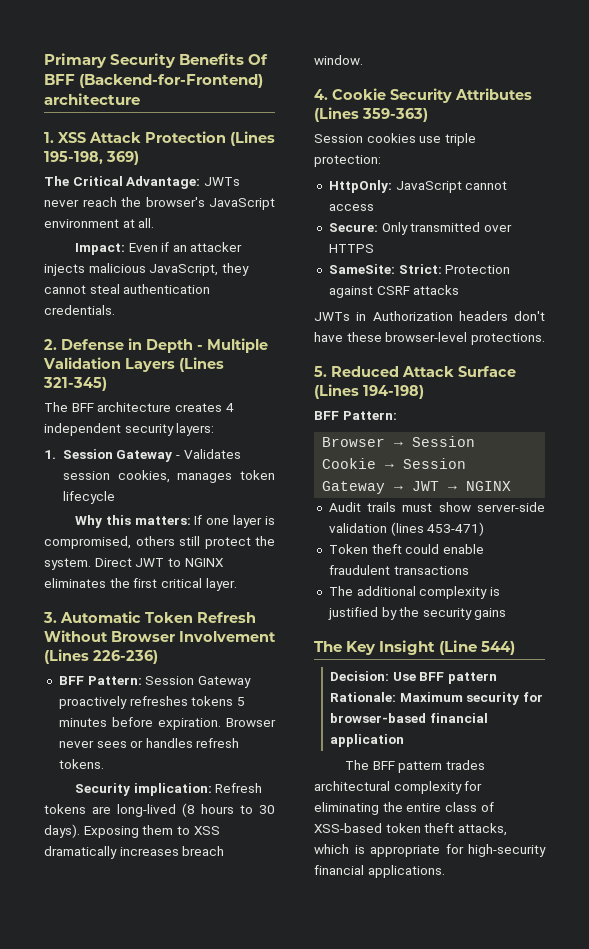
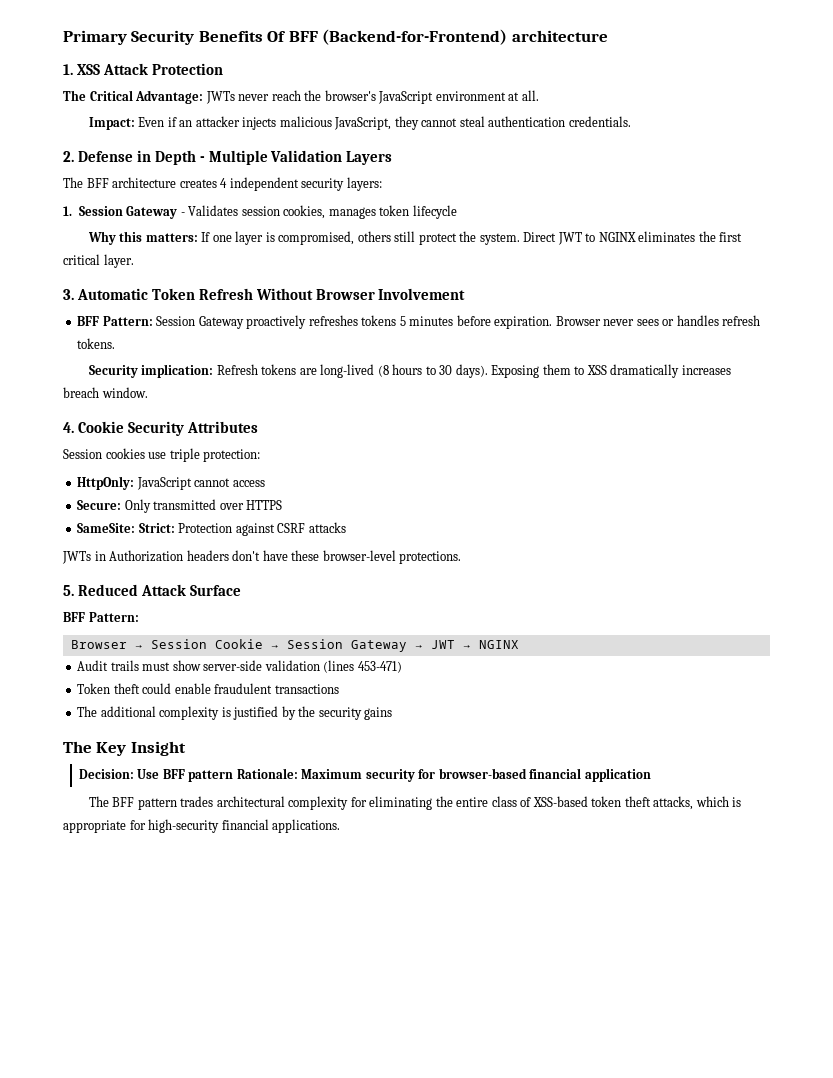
- 1. XSS Attack Protection (Lines 195-198, 369)
+ 1. XSS Attack Protection
- 2. Defense in Depth - Multiple Validation Layers (Lines 321-345)
+ 2. Defense in Depth - Multiple Validation Layers
- 3. Automatic Token Refresh Without Browser Involvement (Lines 226-236)
+ 3. Automatic Token Refresh Without Browser Involvement
- 4. Cookie Security Attributes (Lines 359-363)
+ 4. Cookie Security Attributes
- 5. Reduced Attack Surface (Lines 194-198)
+ 5. Reduced Attack Surface
- The Key Insight (Line 544)
+ The Key Insight

